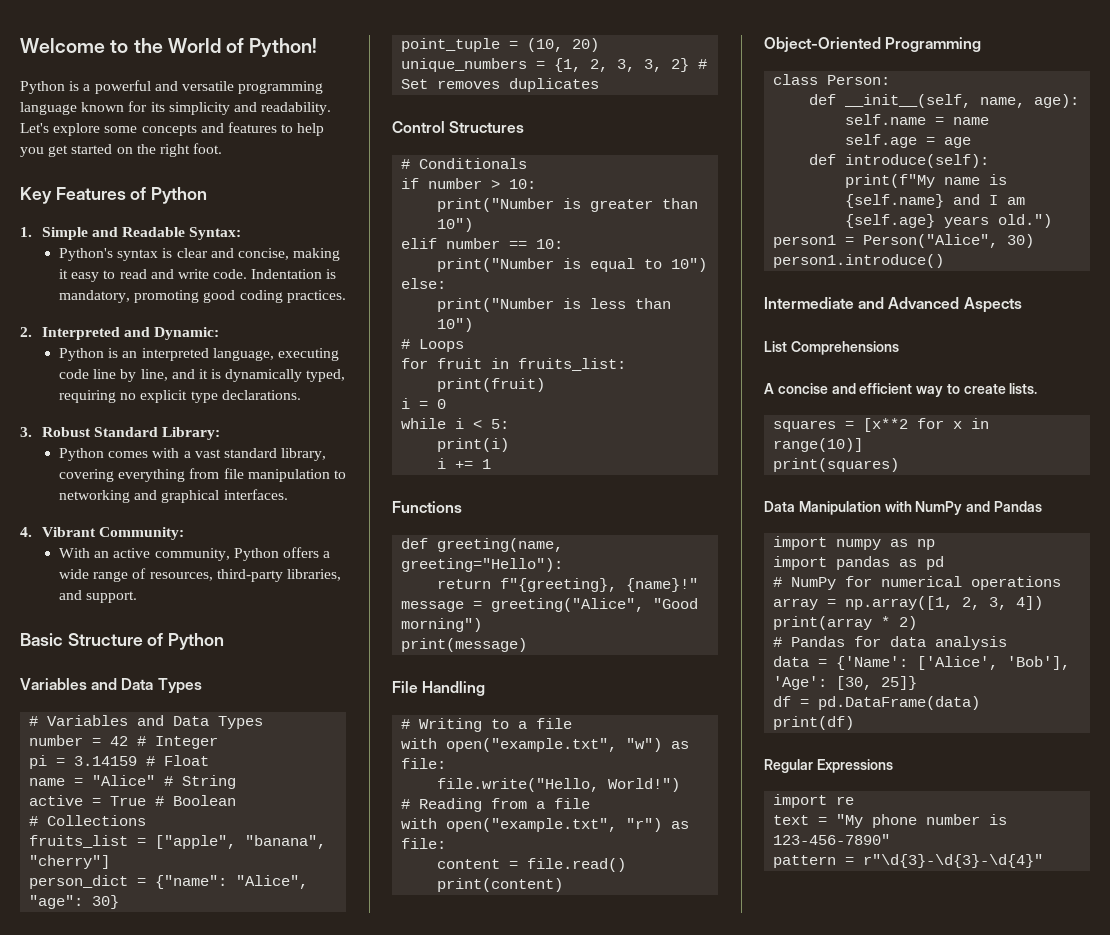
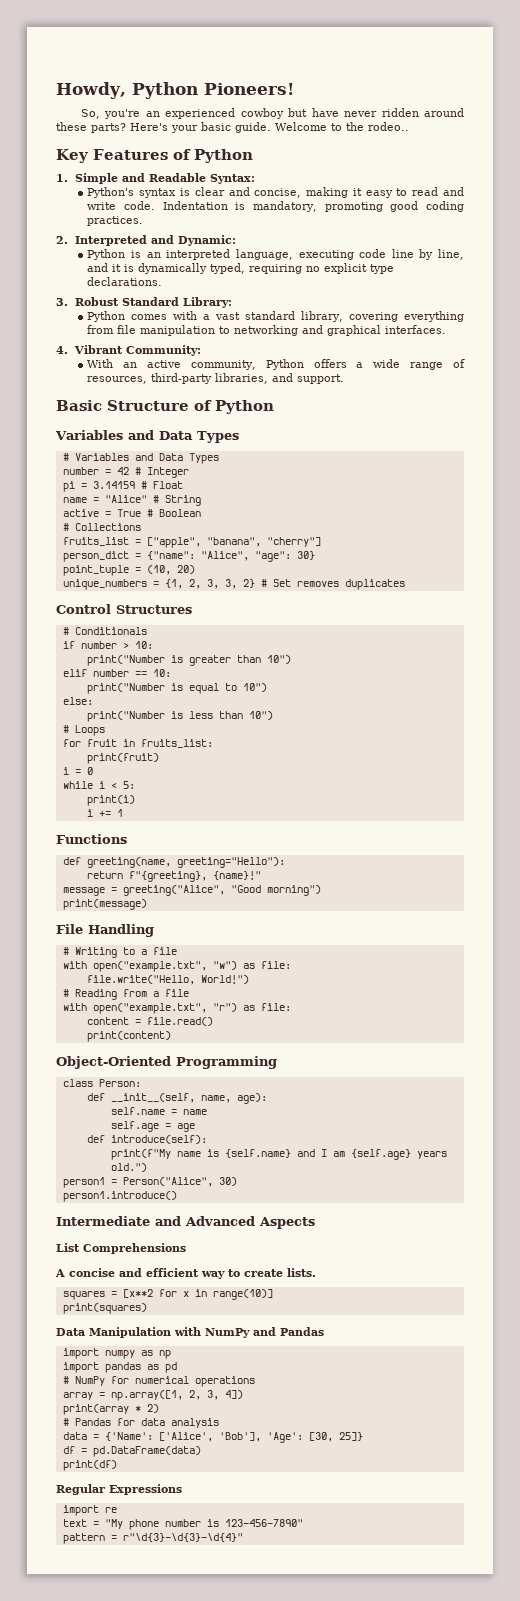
- Welcome to the World of Python!
- Python is a powerful and versatile programming language known for its simplicity and readability. Let's explore some concepts and features to help you get started on the right foot.
+ Howdy, Python Pioneers!
+ So, you're an experienced cowboy but have never ridden around these parts? Here's your basic guide. Welcome to the rodeo..

